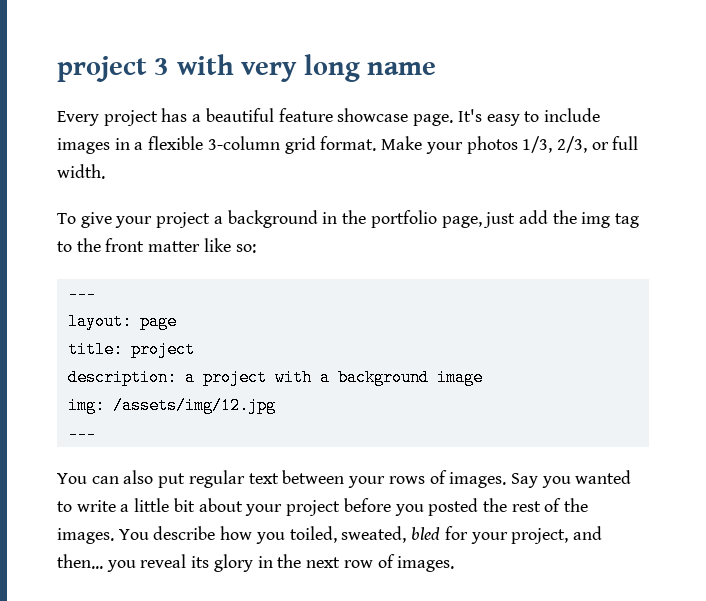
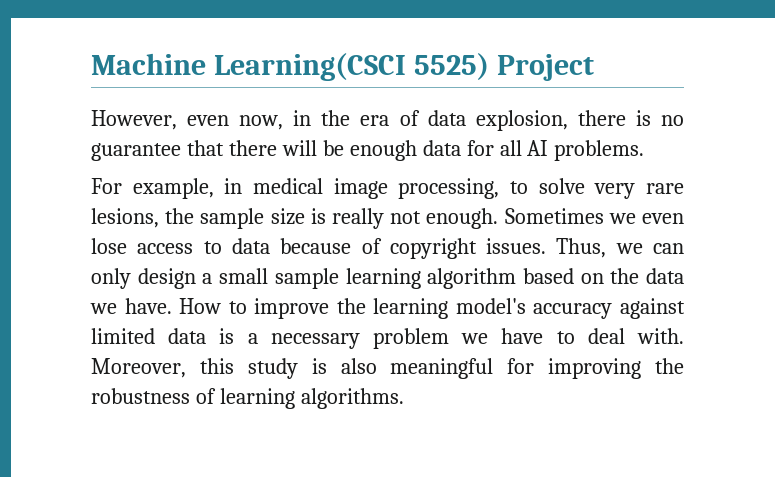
- project 3 with very long name
- Every project has a beautiful feature showcase page. It's easy to include images in a flexible 3-column grid format. Make your photos 1/3, 2/3, or full width.
- To give your project a background in the portfolio page, just add the img tag to the front matter like so:
- ---
- layout: page
- title: project
- description: a project with a background image
- img: /assets/img/12.jpg
- ---
- You can also put regular text between your rows of images. Say you wanted to write a little bit about your project before you posted the rest of the images. You describe how you toiled, sweated, bled for your project, and then... you reveal its glory in the next row of images.
+ Machine Learning(CSCI 5525) Project
+ However, even now, in the era of data explosion, there is no guarantee that there will be enough data for all AI problems.
+ For example, in medical image processing, to solve very rare lesions, the sample size is really not enough. Sometimes we even lose access to data because of copyright issues. Thus, we can only design a small sample learning algorithm based on the data we have. How to improve the learning model's accuracy against limited data is a necessary problem we have to deal with. Moreover, this study is also meaningful for improving the robustness of learning algorithms.

